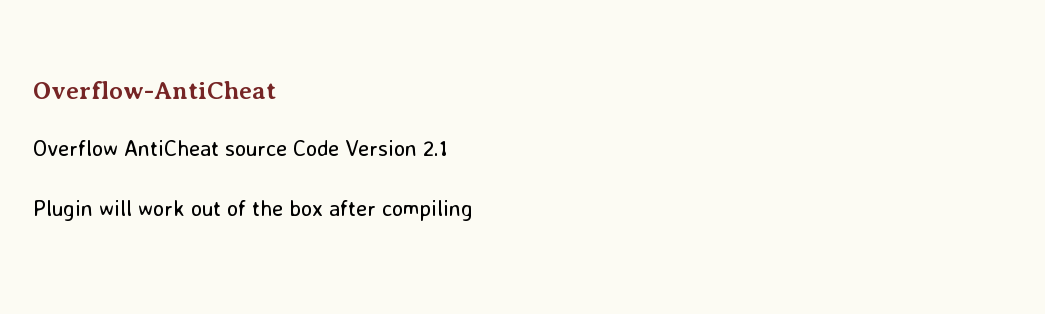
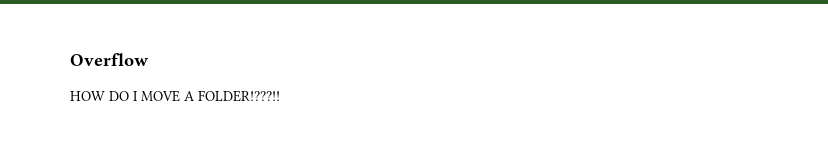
- Overflow-AntiCheat
- Overflow AntiCheat source Code Version 2.1
- Plugin will work out of the box after compiling
+ Overflow
+ HOW DO I MOVE A FOLDER!???!!

